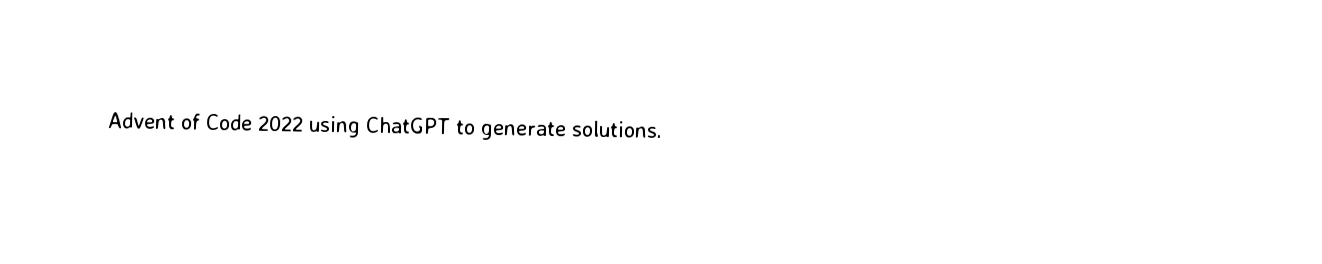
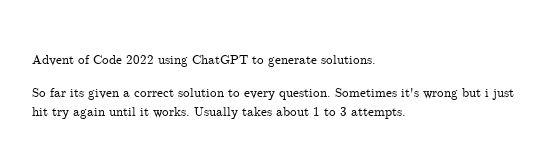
+ So far its given a correct solution to every question. Sometimes it's wrong but i just hit try again until it works. Usually takes about 1 to 3 attempts.

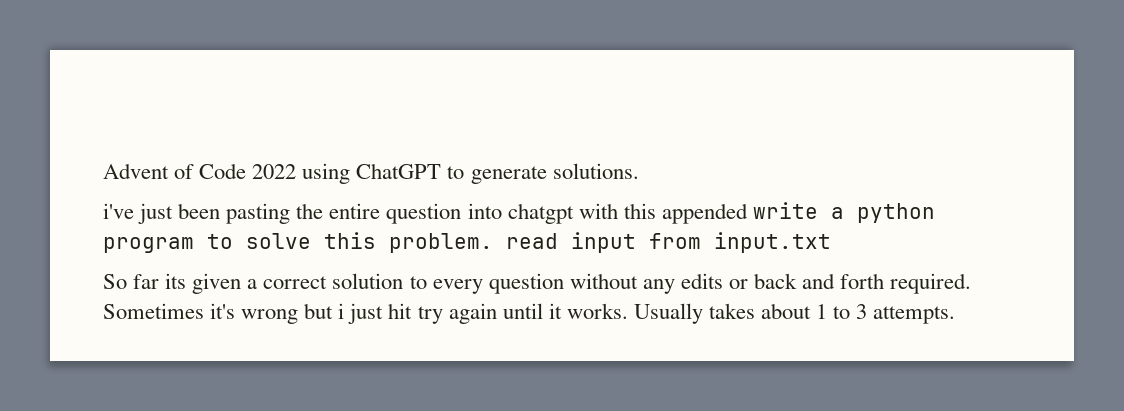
+ i've just been pasting the entire question into chatgpt with this appended write a python program to solve this problem. read input from input.txt
- So far its given a correct solution to every question.
+ So far its given a correct solution to every question without any edits or back and forth required.

